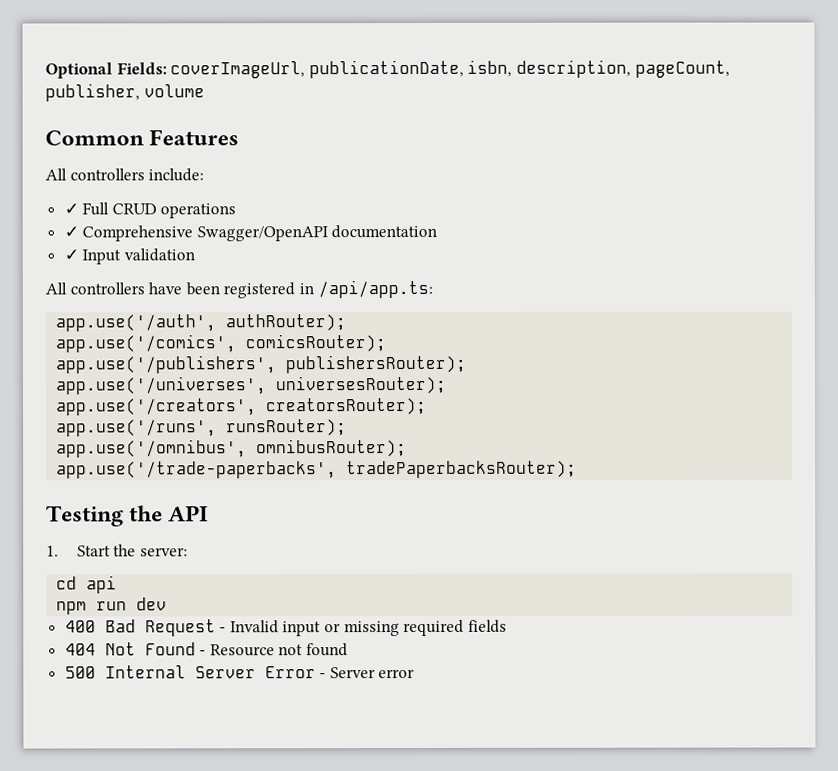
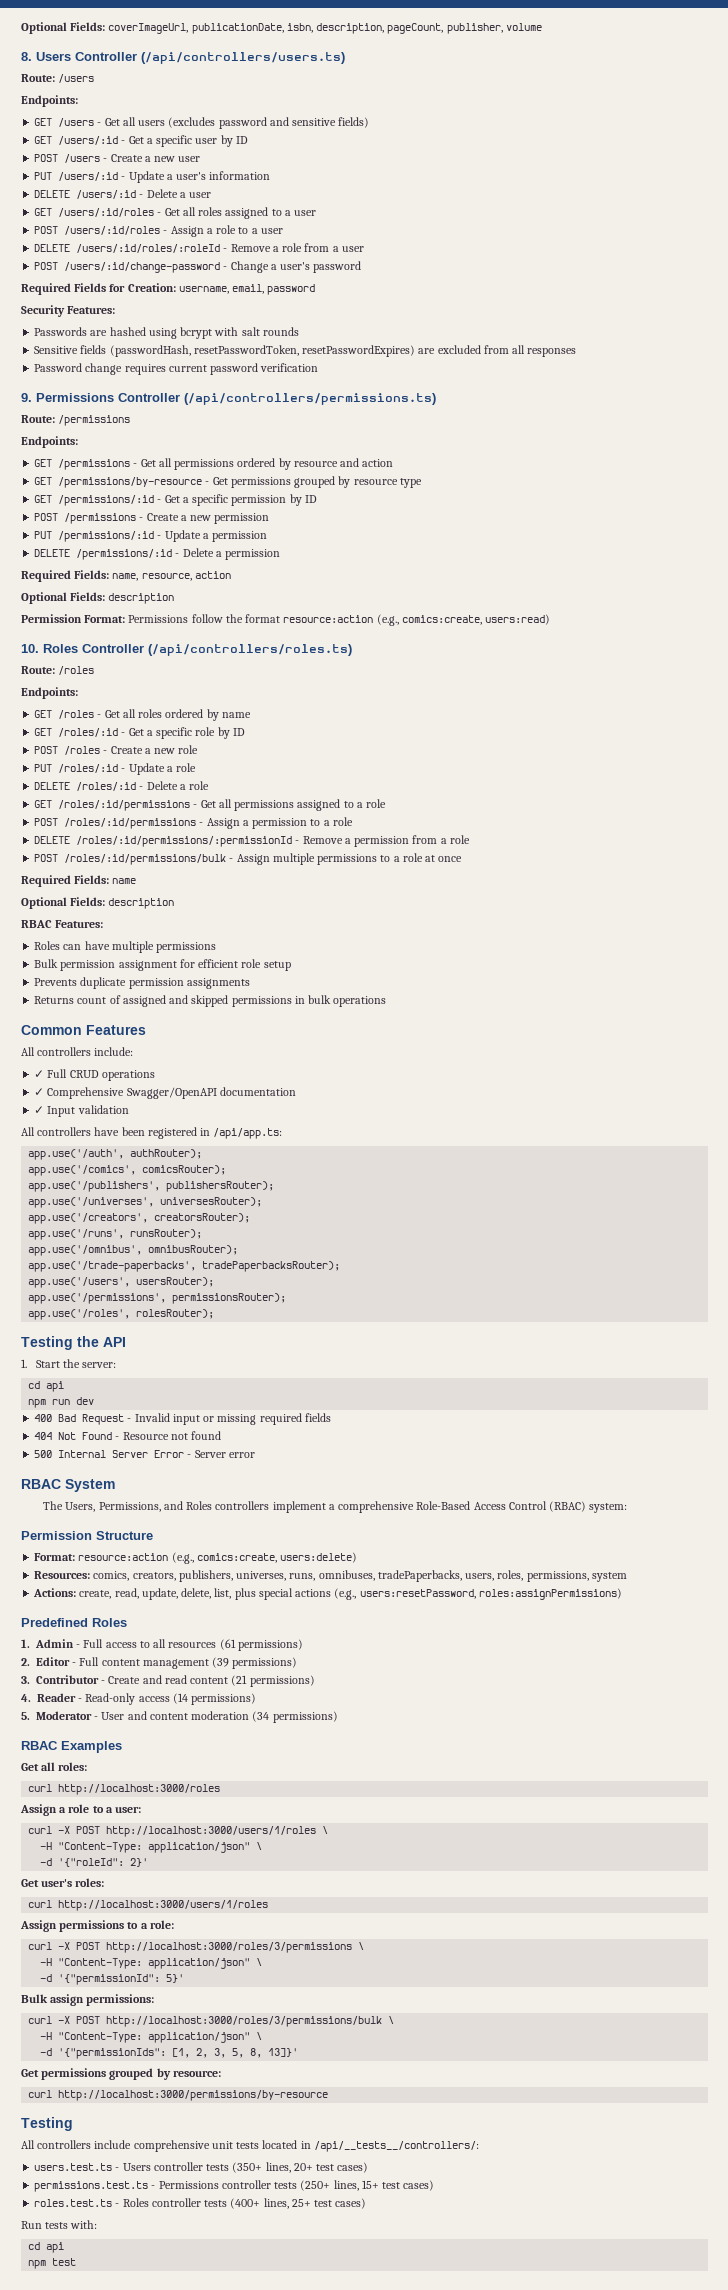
+ 8. Users Controller (/api/controllers/users.ts)
+ Route: /users
+ Endpoints:
+ GET /users - Get all users (excludes password and sensitive fields)
+ GET /users/:id - Get a specific user by ID
+ POST /users - Create a new user
+ PUT /users/:id - Update a user's information
+ DELETE /users/:id - Delete a user
+ GET /users/:id/roles - Get all roles assigned to a user
+ POST /users/:id/roles - Assign a role to a user
+ DELETE /users/:id/roles/:roleId - Remove a role from a user
+ POST /users/:id/change-password - Change a user's password
+ Required Fields for Creation: username, email, password
+ Security Features:
+ Passwords are hashed using bcrypt with salt rounds
+ Sensitive fields (passwordHash, resetPasswordToken, resetPasswordExpires) are excluded from all responses
+ Password change requires current password verification
+ 9. Permissions Controller (/api/controllers/permissions.ts)
+ Route: /permissions
+ Endpoints:
+ GET /permissions - Get all permissions ordered by resource and action
+ GET /permissions/by-resource - Get permissions grouped by resource type
+ GET /permissions/:id - Get a specific permission by ID
+ POST /permissions - Create a new permission
+ PUT /permissions/:id - Update a permission
+ DELETE /permissions/:id - Delete a permission
+ Required Fields: name, resource, action
+ Optional Fields: description
+ Permission Format: Permissions follow the format resource:action (e.g., comics:create, users:read)
+ 10. Roles Controller (/api/controllers/roles.ts)
+ Route: /roles
+ Endpoints:
+ GET /roles - Get all roles ordered by name
+ GET /roles/:id - Get a specific role by ID
+ POST /roles - Create a new role
+ PUT /roles/:id - Update a role
+ DELETE /roles/:id - Delete a role
+ GET /roles/:id/permissions - Get all permissions assigned to a role
+ POST /roles/:id/permissions - Assign a permission to a role
+ DELETE /roles/:id/permissions/:permissionId - Remove a permission from a role
+ POST /roles/:id/permissions/bulk - Assign multiple permissions to a role at once
+ Required Fields: name
+ Optional Fields: description
+ RBAC Features:
+ Roles can have multiple permissions
+ Bulk permission assignment for efficient role setup
+ Prevents duplicate permission assignments
+ Returns count of assigned and skipped permissions in bulk operations
+ app.use('/users', usersRouter);
+ app.use('/permissions', permissionsRouter);
+ app.use('/roles', rolesRouter);
+ RBAC System
+ The Users, Permissions, and Roles controllers implement a comprehensive Role-Based Access Control (RBAC) system:
+ Permission Structure
+ Format: resource:action (e.g., comics:create, users:delete)
+ Resources: comics, creators, publishers, universes, runs, omnibuses, tradePaperbacks, users, roles, permissions, system
+ Actions: create, read, update, delete, list, plus special actions (e.g., users:resetPassword, roles:assignPermissions)
+ Predefined Roles
+ 1. Admin - Full access to all resources (61 permissions)
+ 2. Editor - Full content management (39 permissions)
+ 3. Contributor - Create and read content (21 permissions)
+ 4. Reader - Read-only access (14 permissions)
+ 5. Moderator - User and content moderation (34 permissions)
+ RBAC Examples
+ Get all roles:
+ curl http://localhost:3000/roles
+ Assign a role to a user:
+ curl -X POST http://localhost:3000/users/1/roles \
+ -H "Content-Type: application/json" \
+ -d '{"roleId": 2}'
+ Get user's roles:
+ curl http://localhost:3000/users/1/roles
+ Assign permissions to a role:
+ curl -X POST http://localhost:3000/roles/3/permissions \
+ -H "Content-Type: application/json" \
+ -d '{"permissionId": 5}'
+ Bulk assign permissions:
+ curl -X POST http://localhost:3000/roles/3/permissions/bulk \
+ -H "Content-Type: application/json" \
+ -d '{"permissionIds": [1, 2, 3, 5, 8, 13]}'
+ Get permissions grouped by resource:
+ curl http://localhost:3000/permissions/by-resource
+ Testing
+ All controllers include comprehensive unit tests located in /api/__tests__/controllers/:
+ users.test.ts - Users controller tests (350+ lines, 20+ test cases)
+ permissions.test.ts - Permissions controller tests (250+ lines, 15+ test cases)
+ roles.test.ts - Roles controller tests (400+ lines, 25+ test cases)
+ Run tests with:
+ cd api
+ npm test

